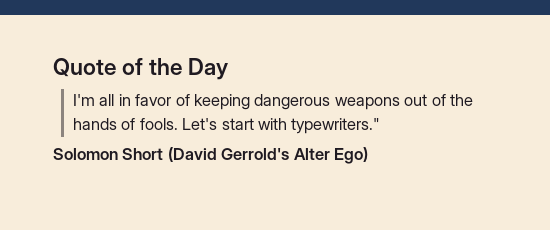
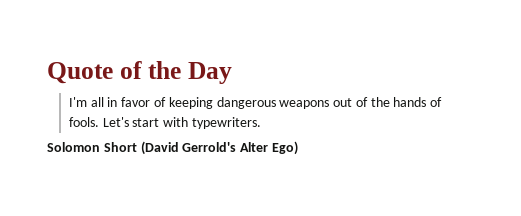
- Let's start with typewriters."
+ Let's start with typewriters.

